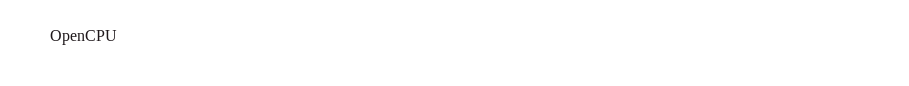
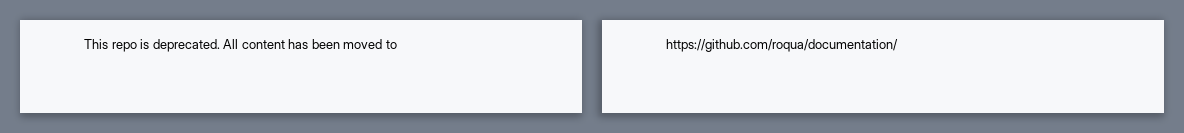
- OpenCPU
+ This repo is deprecated. All content has been moved to https://github.com/roqua/documentation/

